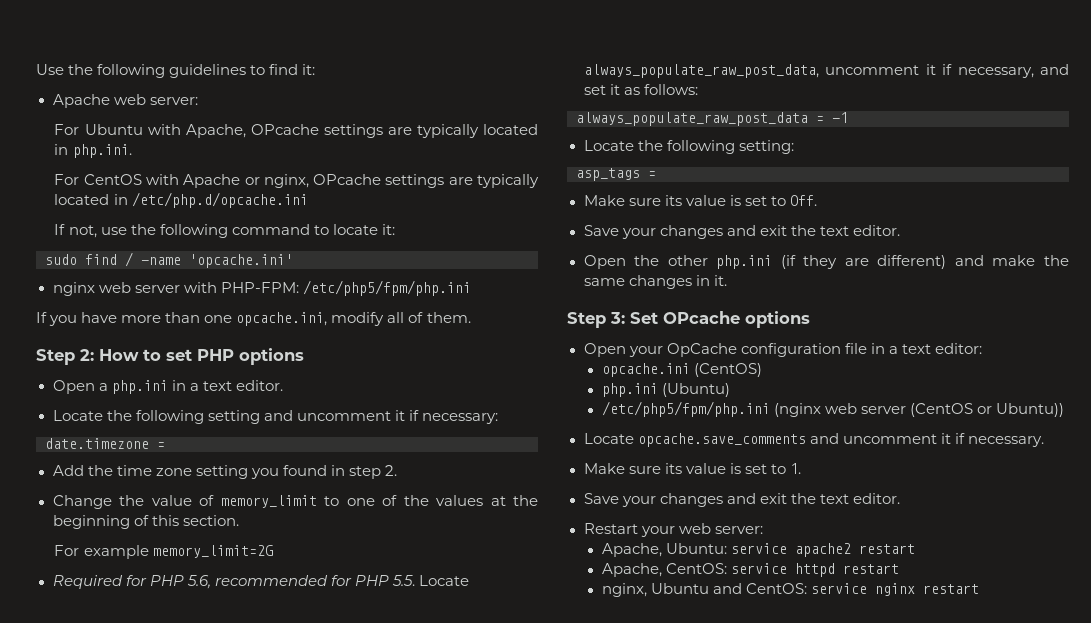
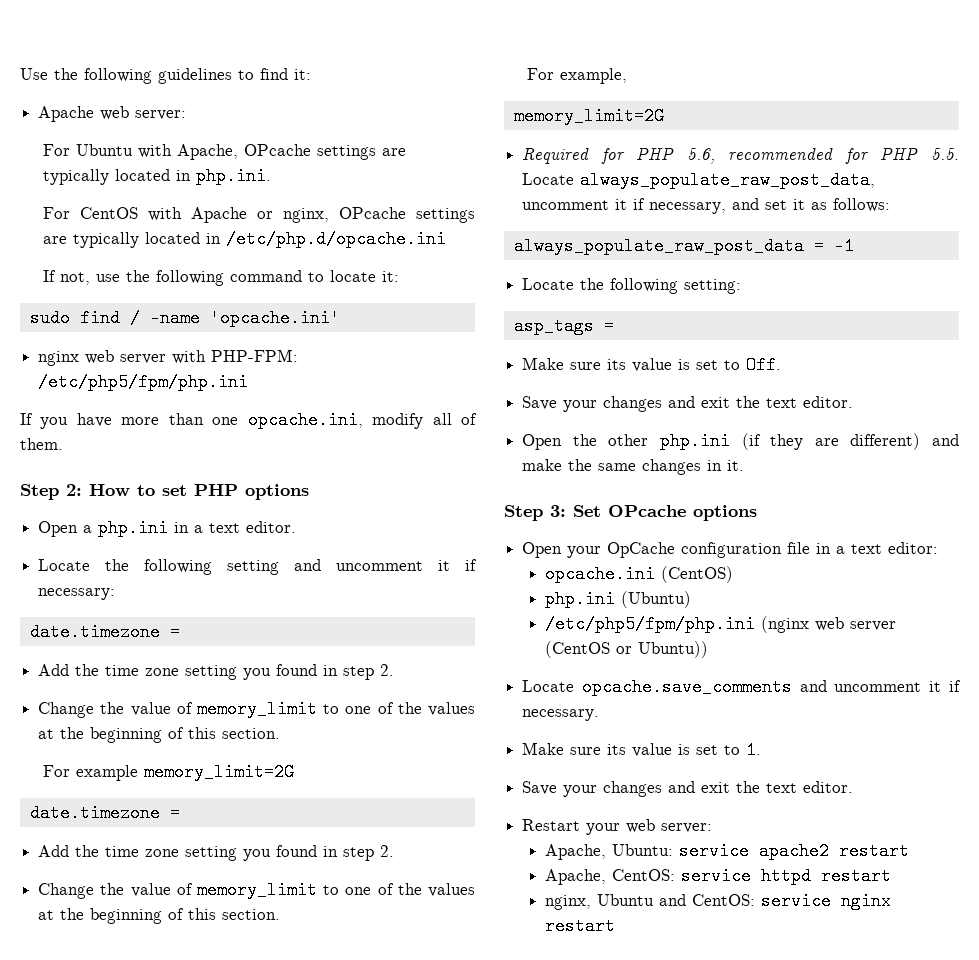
  For example memory_limit=2G
+ date.timezone =
+ Add the time zone setting you found in step 2.
+ Change the value of memory_limit to one of the values at the beginning of this section.
+ For example,
+ memory_limit=2G

